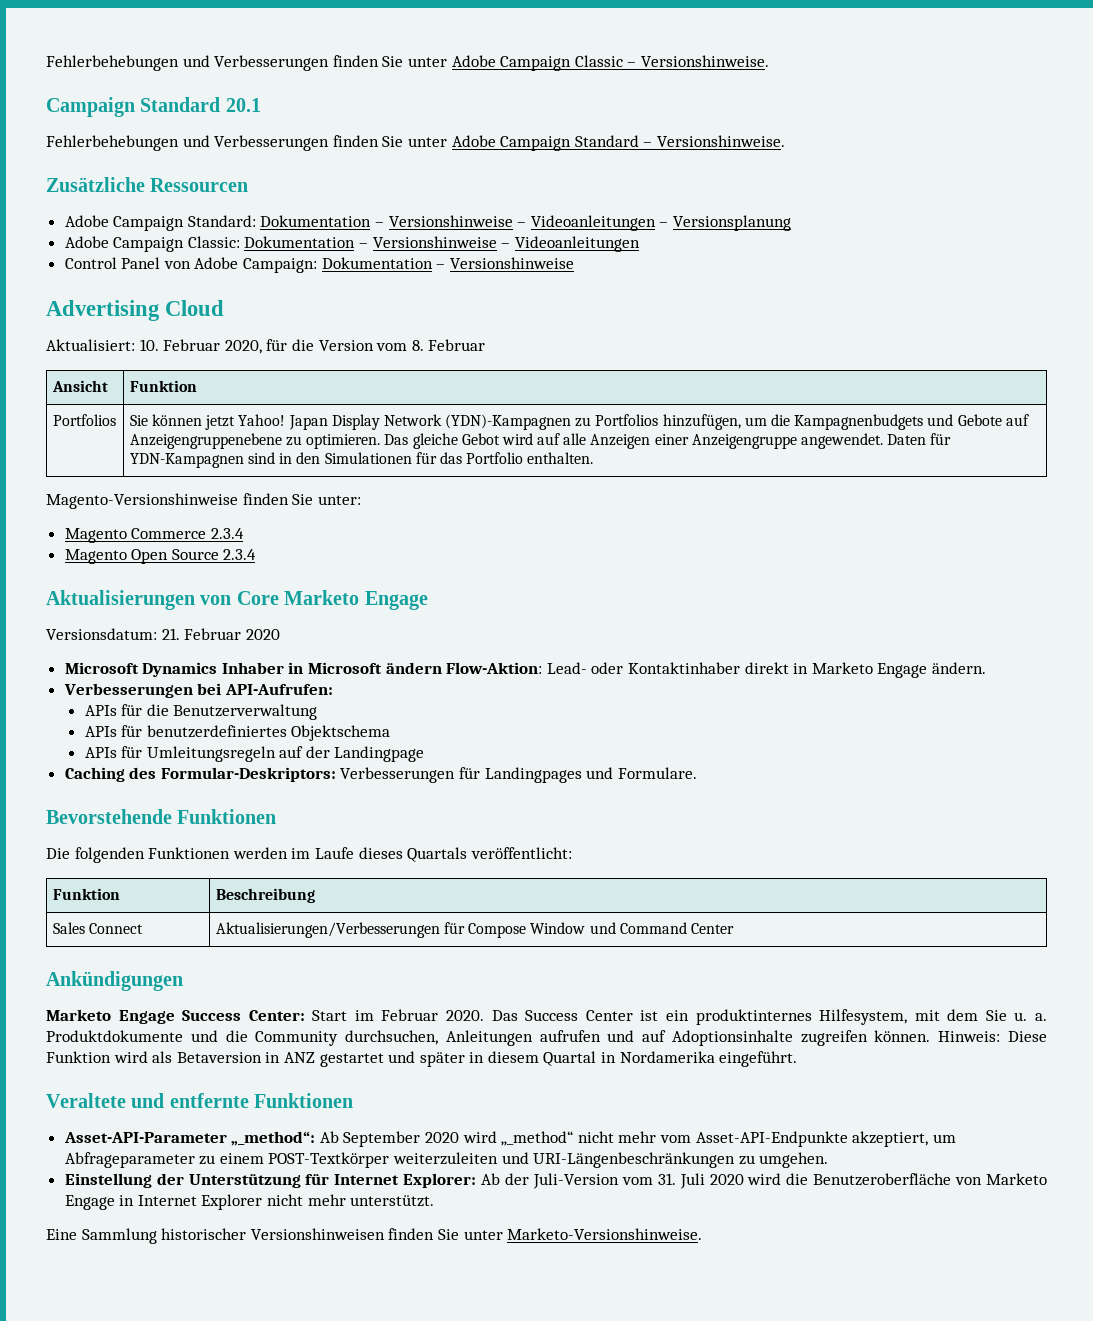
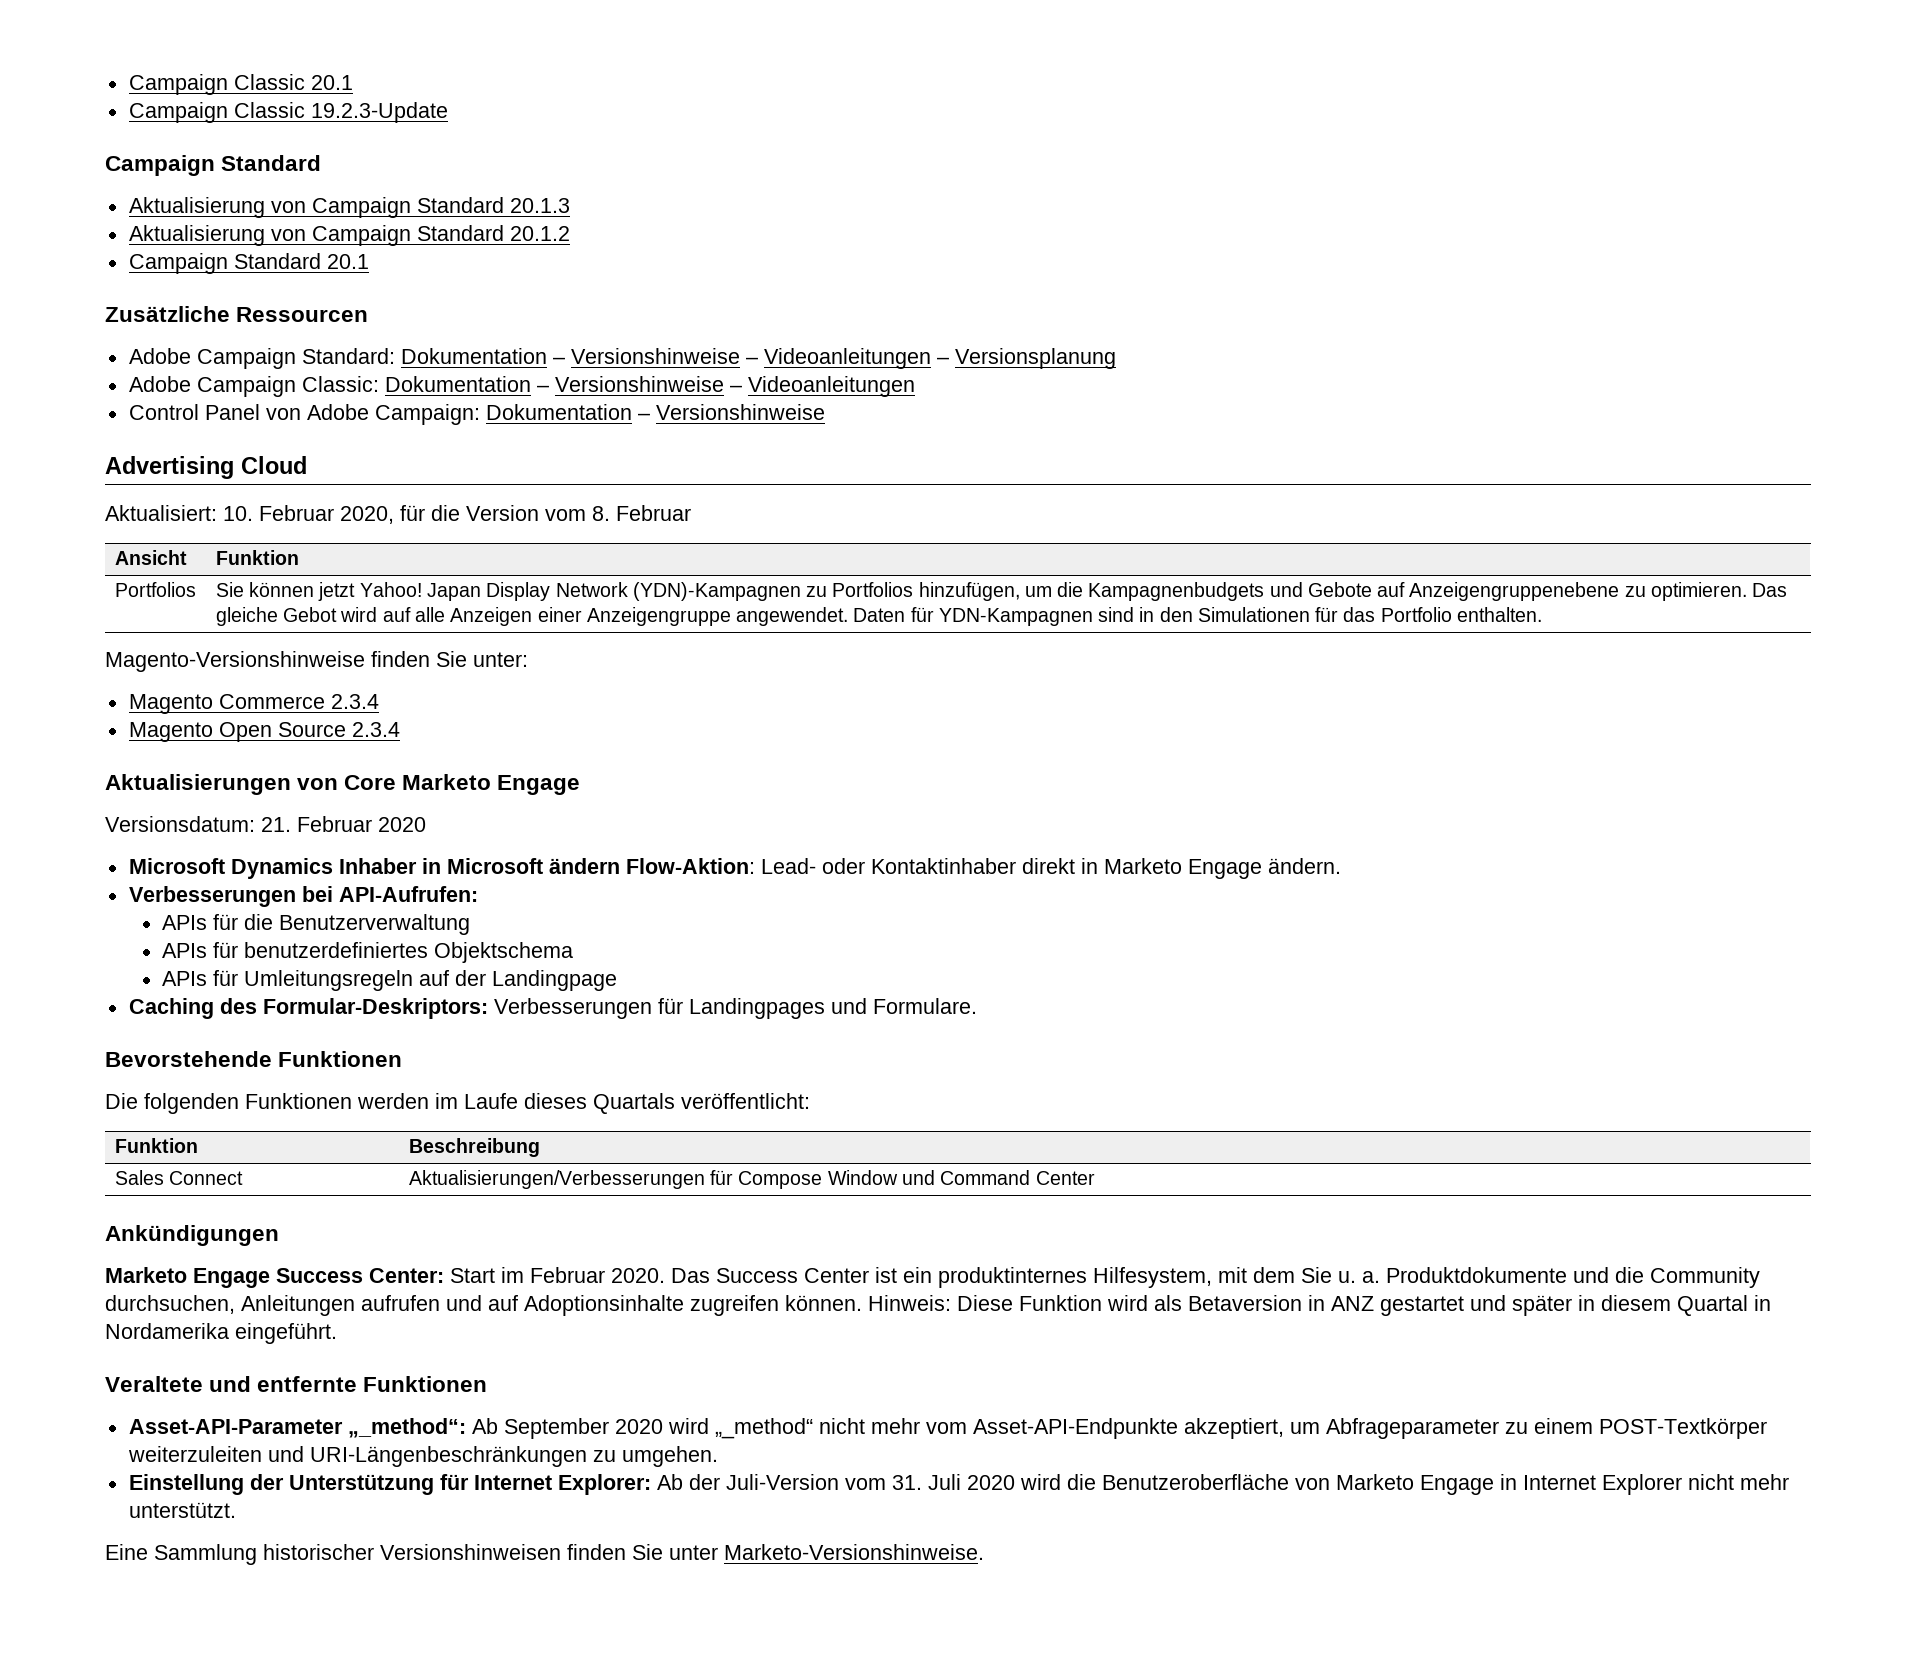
- Fehlerbehebungen und Verbesserungen finden Sie unter Adobe Campaign Classic – Versionshinweise.
+ Campaign Classic 20.1
+ Campaign Classic 19.2.3-Update
+ Campaign Standard
+ Aktualisierung von Campaign Standard 20.1.3
+ Aktualisierung von Campaign Standard 20.1.2
  Campaign Standard 20.1
- Fehlerbehebungen und Verbesserungen finden Sie unter Adobe Campaign Standard – Versionshinweise.

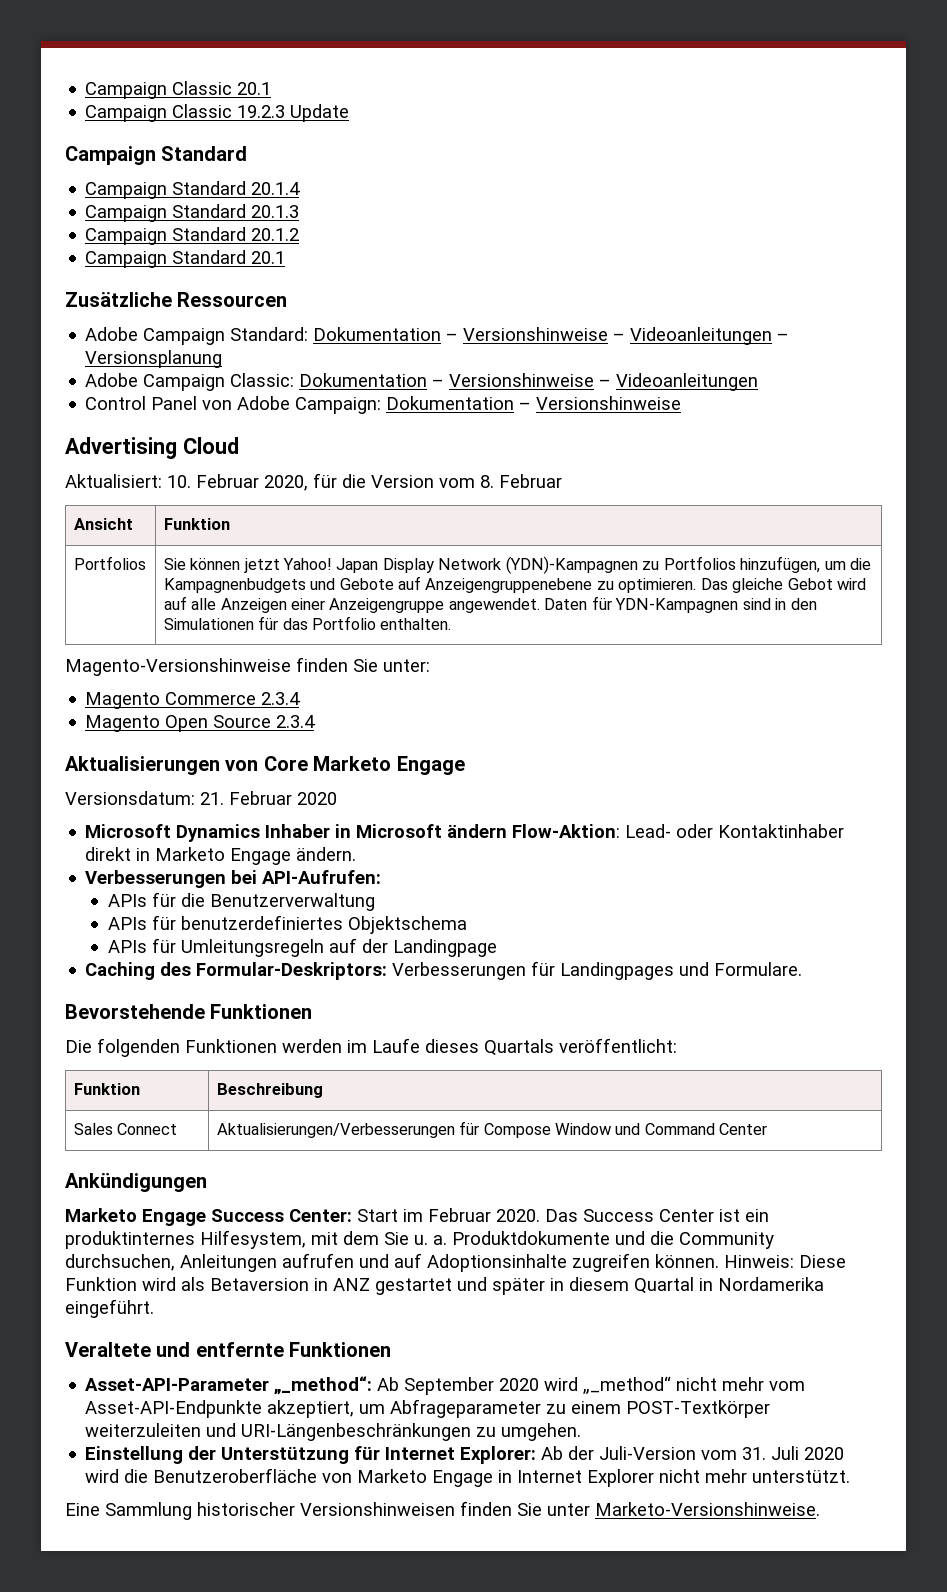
- Campaign Classic 19.2.3-Update
+ Campaign Classic 19.2.3 Update
- Aktualisierung von Campaign Standard 20.1.3
+ Campaign Standard 20.1.4
+ Campaign Standard 20.1.3
- Aktualisierung von Campaign Standard 20.1.2
+ Campaign Standard 20.1.2

